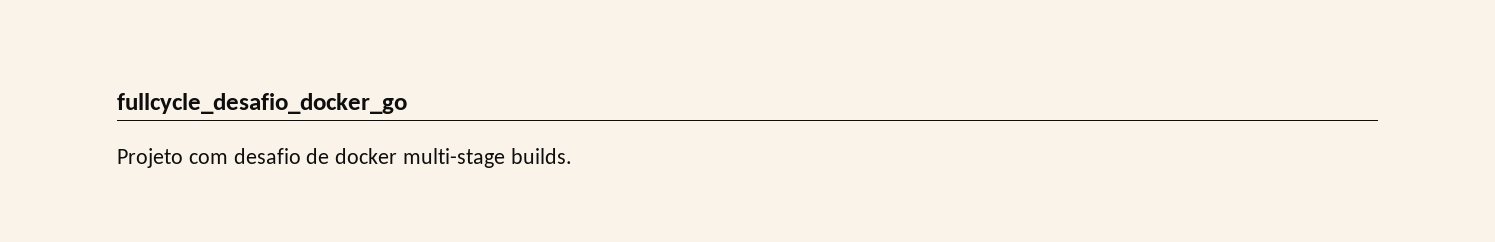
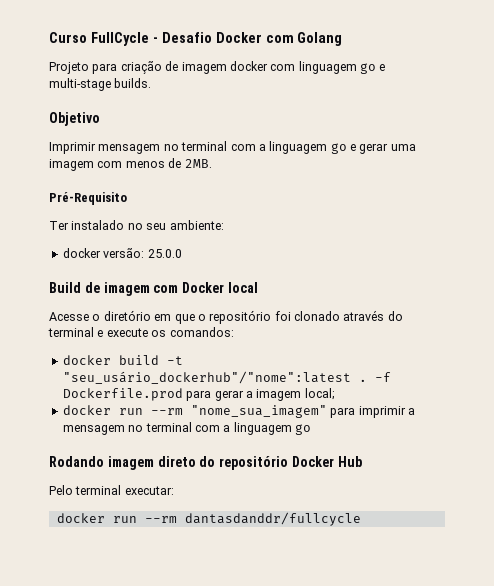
- fullcycle_desafio_docker_go
- Projeto com desafio de docker multi-stage builds.
+ Curso FullCycle - Desafio Docker com Golang
+ Projeto para criação de imagem docker com linguagem go e multi-stage builds.
+ Objetivo
+ Imprimir mensagem no terminal com a linguagem go e gerar uma imagem com menos de 2MB.
+ Pré-Requisito
+ Ter instalado no seu ambiente:
+ docker versão: 25.0.0
+ Build de imagem com Docker local
+ Acesse o diretório em que o repositório foi clonado através do terminal e execute os comandos:
+ docker build -t "seu_usário_dockerhub"/"nome":latest . -f Dockerfile.prod para gerar a imagem local;
+ docker run --rm "nome_sua_imagem" para imprimir a mensagem no terminal com a linguagem go
+ Rodando imagem direto do repositório Docker Hub
+ Pelo terminal executar:
+ docker run --rm dantasdanddr/fullcycle

